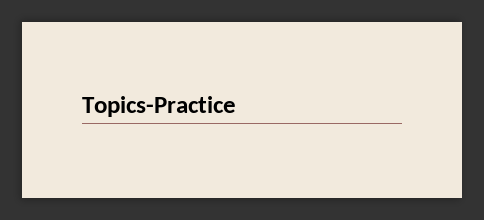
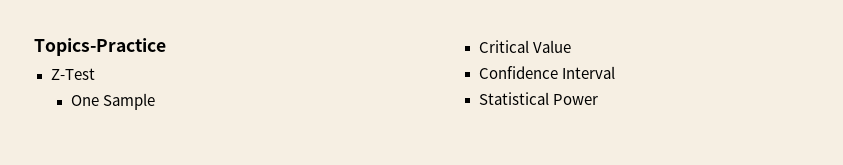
+ Z-Test
+ One Sample
+ Critical Value
+ Confidence Interval
+ Statistical Power

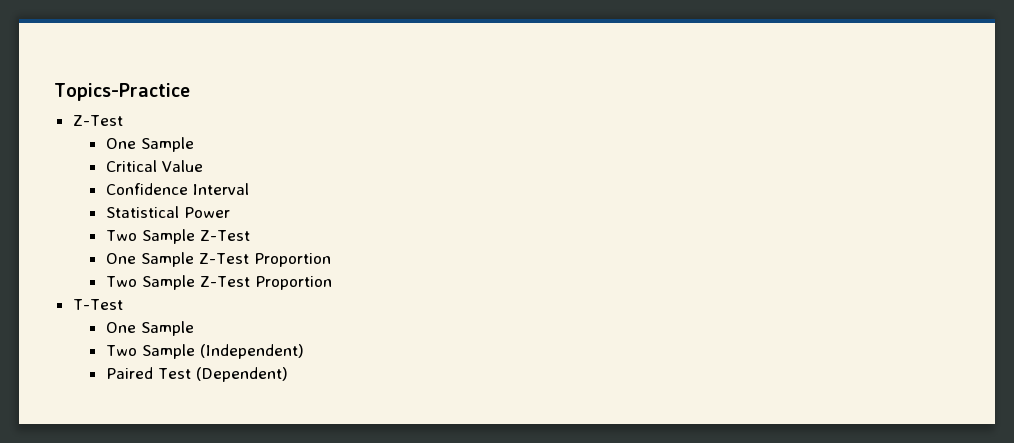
  Statistical Power
+ Two Sample Z-Test
+ One Sample Z-Test Proportion
+ Two Sample Z-Test Proportion
+ T-Test
+ One Sample
+ Two Sample (Independent)
+ Paired Test (Dependent)

